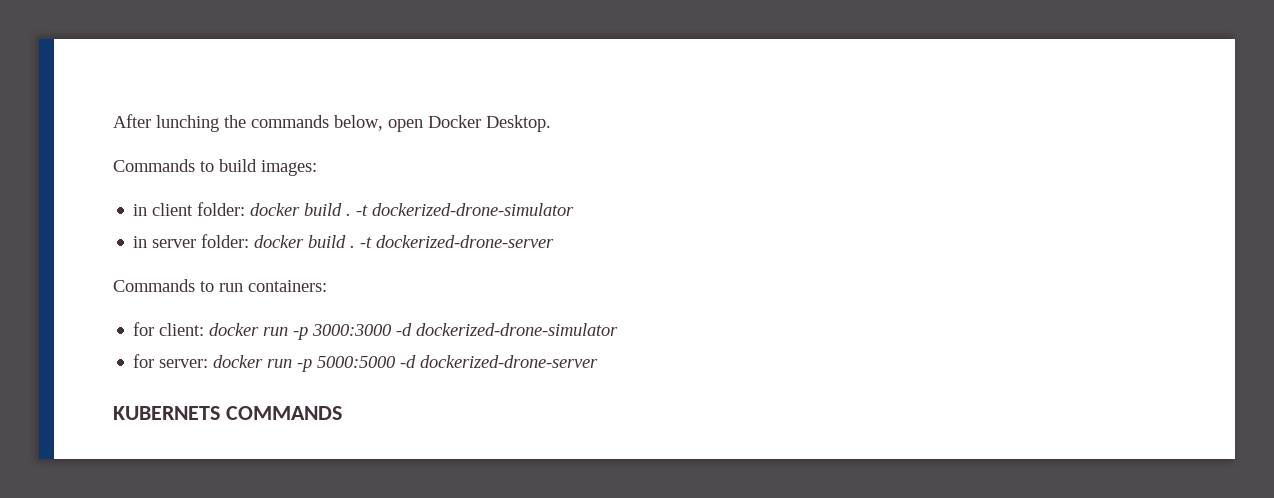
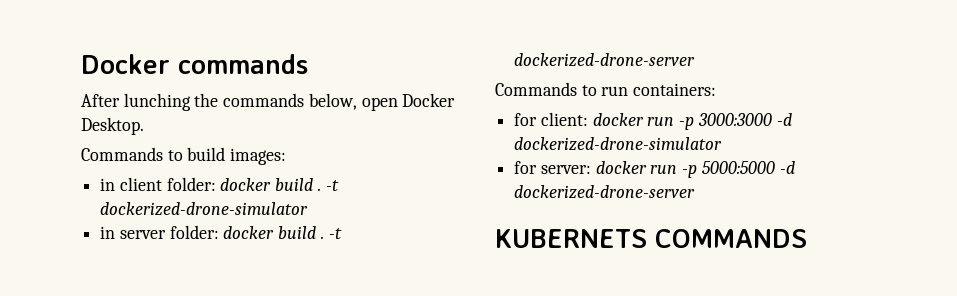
+ Docker commands

